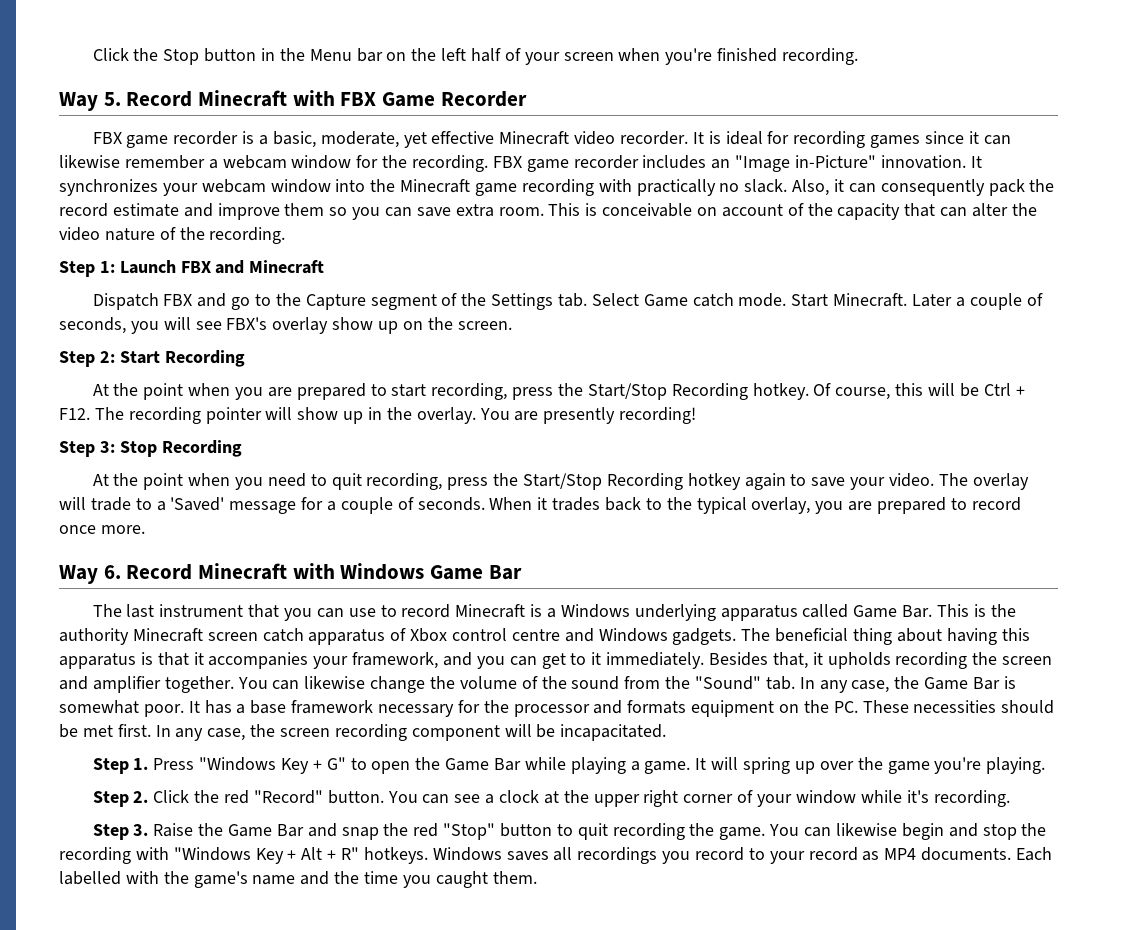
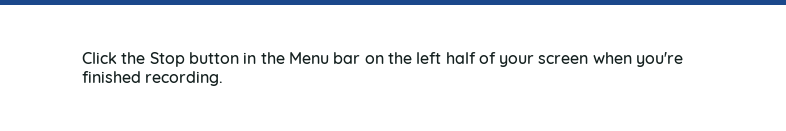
- Way 5. Record Minecraft with FBX Game Recorder
- FBX game recorder is a basic, moderate, yet effective Minecraft video recorder. It is ideal for recording games since it can likewise remember a webcam window for the recording. FBX game recorder includes an "Image in-Picture" innovation. It synchronizes your webcam window into the Minecraft game recording with practically no slack. Also, it can consequently pack the record estimate and improve them so you can save extra room. This is conceivable on account of the capacity that can alter the video nature of the recording.
- Step 1: Launch FBX and Minecraft
- Dispatch FBX and go to the Capture segment of the Settings tab. Select Game catch mode. Start Minecraft. Later a couple of seconds, you will see FBX's overlay show up on the screen.
- Step 2: Start Recording
- At the point when you are prepared to start recording, press the Start/Stop Recording hotkey. Of course, this will be Ctrl + F12. The recording pointer will show up in the overlay. You are presently recording!
- Step 3: Stop Recording
- At the point when you need to quit recording, press the Start/Stop Recording hotkey again to save your video. The overlay will trade to a 'Saved' message for a couple of seconds. When it trades back to the typical overlay, you are prepared to record once more.
- Way 6. Record Minecraft with Windows Game Bar
- The last instrument that you can use to record Minecraft is a Windows underlying apparatus called Game Bar. This is the authority Minecraft screen catch apparatus of Xbox control centre and Windows gadgets. The beneficial thing about having this apparatus is that it accompanies your framework, and you can get to it immediately. Besides that, it upholds recording the screen and amplifier together. You can likewise change the volume of the sound from the "Sound" tab. In any case, the Game Bar is somewhat poor. It has a base framework necessary for the processor and formats equipment on the PC. These necessities should be met first. In any case, the screen recording component will be incapacitated.
- Step 1. Press "Windows Key + G" to open the Game Bar while playing a game. It will spring up over the game you're playing.
- Step 2. Click the red "Record" button. You can see a clock at the upper right corner of your window while it's recording.
- Step 3. Raise the Game Bar and snap the red "Stop" button to quit recording the game. You can likewise begin and stop the recording with "Windows Key + Alt + R" hotkeys. Windows saves all recordings you record to your record as MP4 documents. Each labelled with the game's name and the time you caught them.

